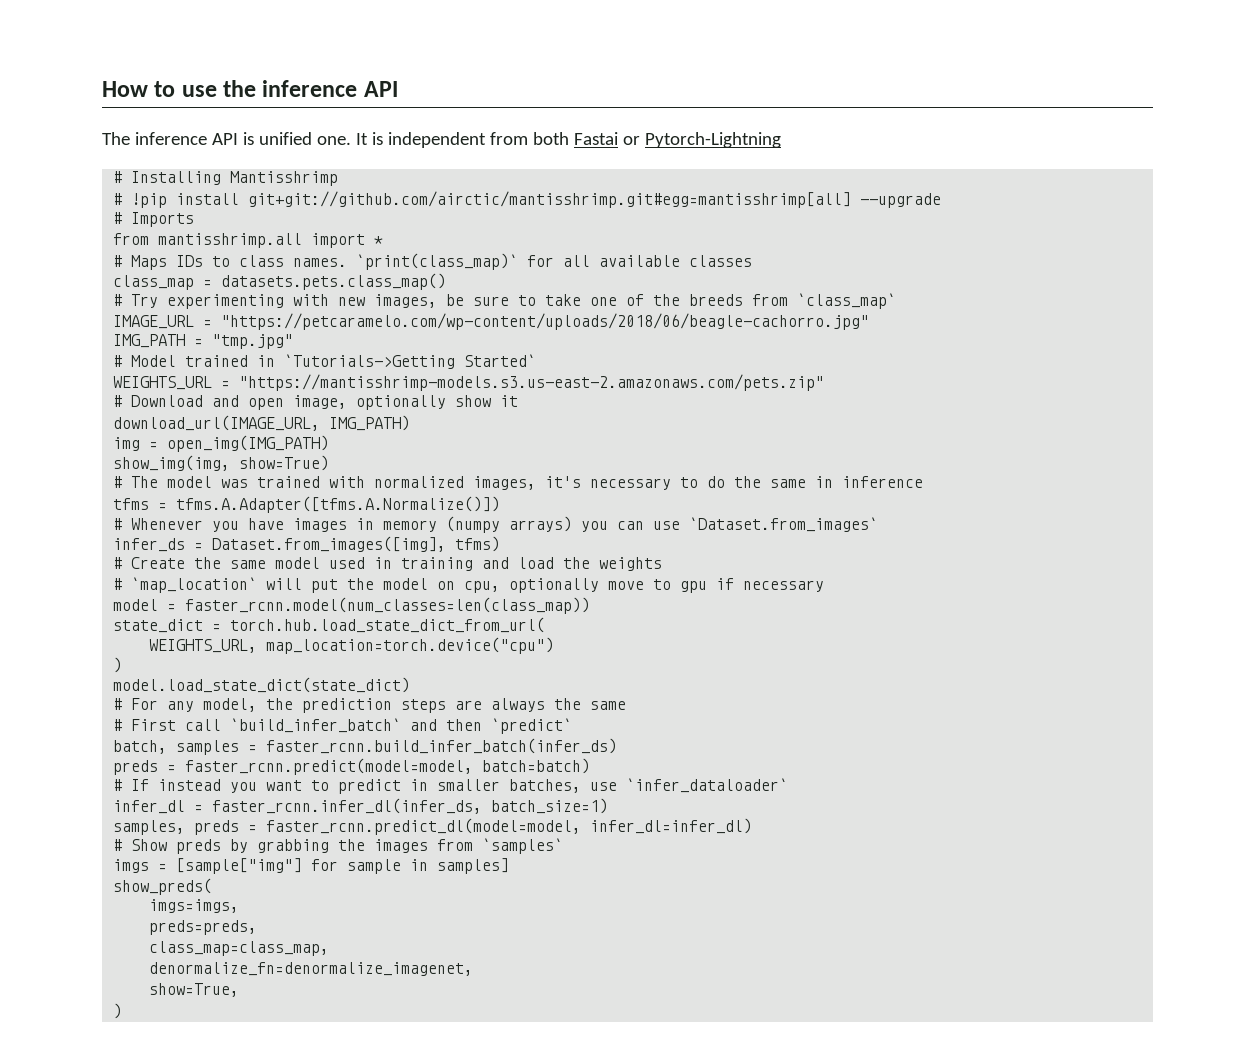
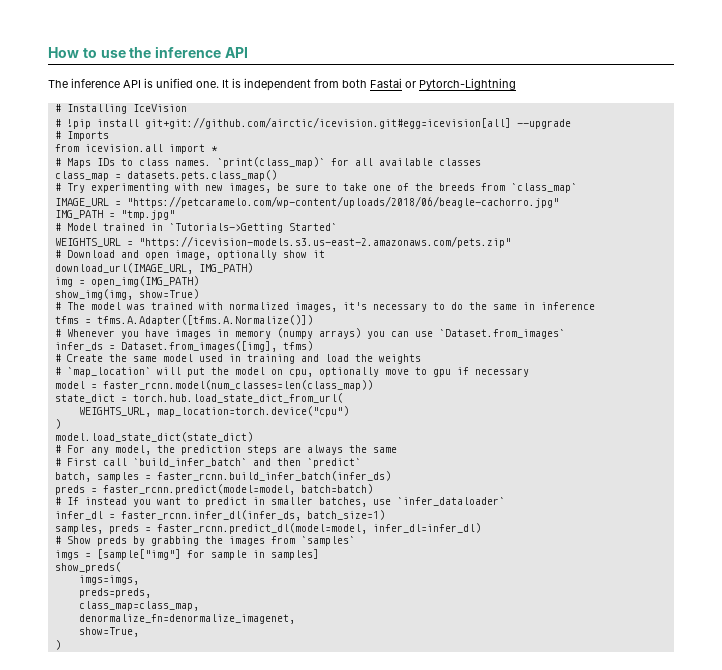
- # Installing Mantisshrimp
+ # Installing IceVision
- # !pip install git+git://github.com/airctic/mantisshrimp.git#egg=mantisshrimp[all] --upgrade
+ # !pip install git+git://github.com/airctic/icevision.git#egg=icevision[all] --upgrade
- from mantisshrimp.all import *
+ from icevision.all import *
- WEIGHTS_URL = "https://mantisshrimp-models.s3.us-east-2.amazonaws.com/pets.zip"
+ WEIGHTS_URL = "https://icevision-models.s3.us-east-2.amazonaws.com/pets.zip"

